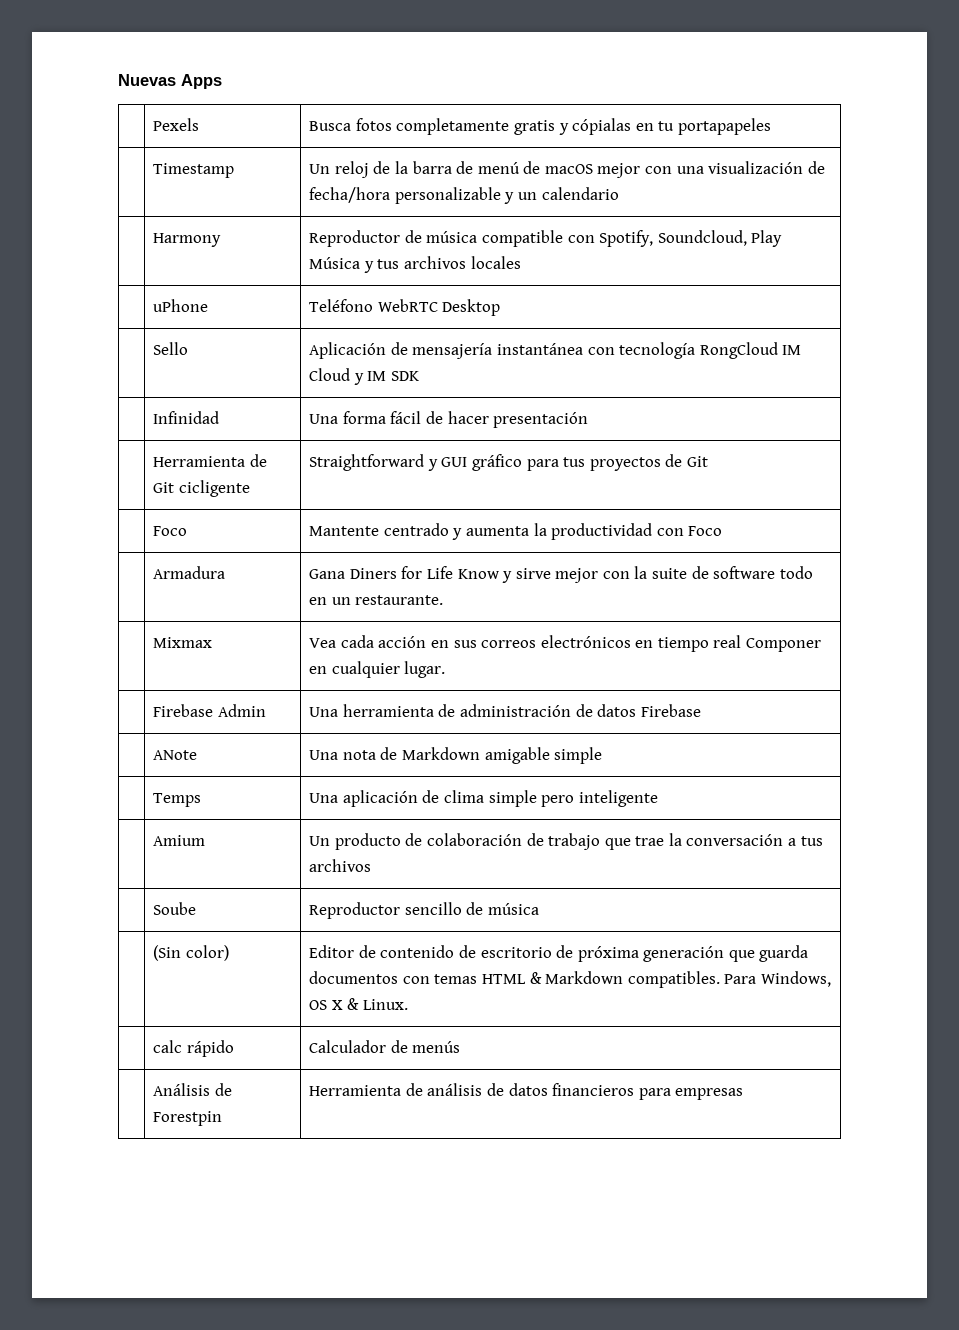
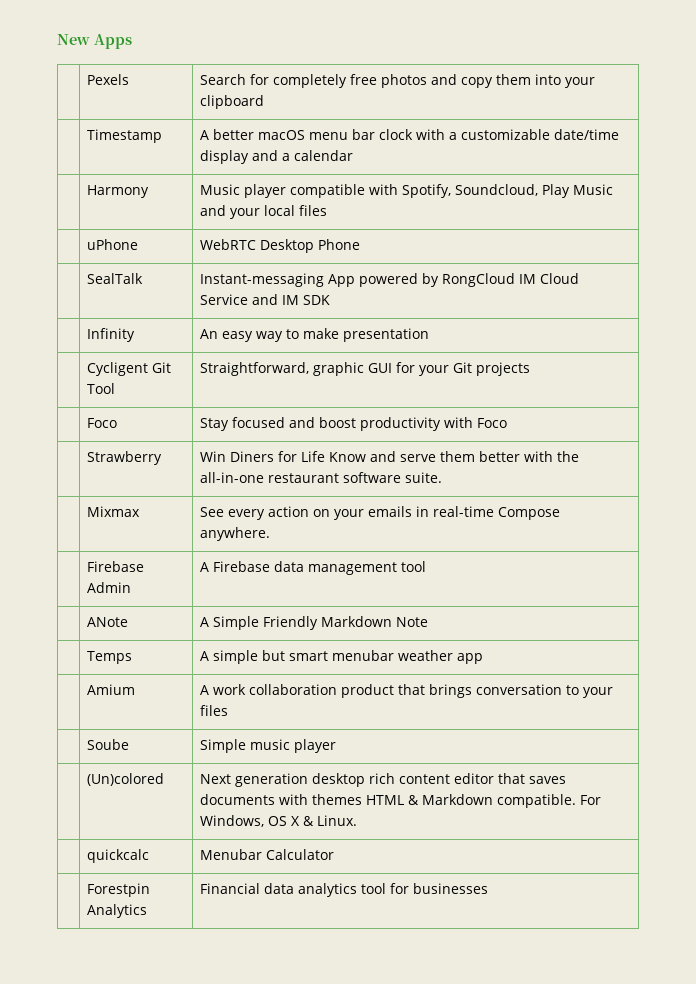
- Nuevas Apps
+ New Apps
- | Pexels | Busca fotos completamente gratis y cópialas en tu portapapeles
- | Timestamp | Un reloj de la barra de menú de macOS mejor con una visualización de fecha/hora personalizable y un calendario
- | Harmony | Reproductor de música compatible con Spotify, Soundcloud, Play Música y tus archivos locales
+ | Pexels | Search for completely free photos and copy them into your clipboard
+ | Timestamp | A better macOS menu bar clock with a customizable date/time display and a calendar
+ | Harmony | Music player compatible with Spotify, Soundcloud, Play Music and your local files
- | uPhone | Teléfono WebRTC Desktop
- | Sello | Aplicación de mensajería instantánea con tecnología RongCloud IM Cloud y IM SDK
+ | uPhone | WebRTC Desktop Phone
+ | SealTalk | Instant-messaging App powered by RongCloud IM Cloud Service and IM SDK
- | Infinidad | Una forma fácil de hacer presentación
- | Herramienta de Git cicligente | Straightforward y GUI gráfico para tus proyectos de Git
+ | Infinity | An easy way to make presentation
+ | Cycligent Git Tool | Straightforward, graphic GUI for your Git projects
- | Foco | Mantente centrado y aumenta la productividad con Foco
+ | Foco | Stay focused and boost productivity with Foco
- | Armadura | Gana Diners for Life Know y sirve mejor con la suite de software todo en un restaurante.
- | Mixmax | Vea cada acción en sus correos electrónicos en tiempo real Componer en cualquier lugar.
- | Firebase Admin | Una herramienta de administración de datos Firebase
- | ANote | Una nota de Markdown amigable simple
- | Temps | Una aplicación de clima simple pero inteligente
- | Amium | Un producto de colaboración de trabajo que trae la conversación a tus archivos
- | Soube | Reproductor sencillo de música
- | (Sin color) | Editor de contenido de escritorio de próxima generación que guarda documentos con temas HTML & Markdown compatibles. Para Windows, OS X & Linux.
+ | Strawberry | Win Diners for Life Know and serve them better with the all-in-one restaurant software suite.
+ | Mixmax | See every action on your emails in real-time Compose anywhere.
+ | Firebase Admin | A Firebase data management tool
+ | ANote | A Simple Friendly Markdown Note
+ | Temps | A simple but smart menubar weather app
+ | Amium | A work collaboration product that brings conversation to your files
+ | Soube | Simple music player
+ | (Un)colored | Next generation desktop rich content editor that saves documents with themes HTML & Markdown compatible. For Windows, OS X & Linux.
- | calc rápido | Calculador de menús
- | Análisis de Forestpin | Herramienta de análisis de datos financieros para empresas
+ | quickcalc | Menubar Calculator
+ | Forestpin Analytics | Financial data analytics tool for businesses

